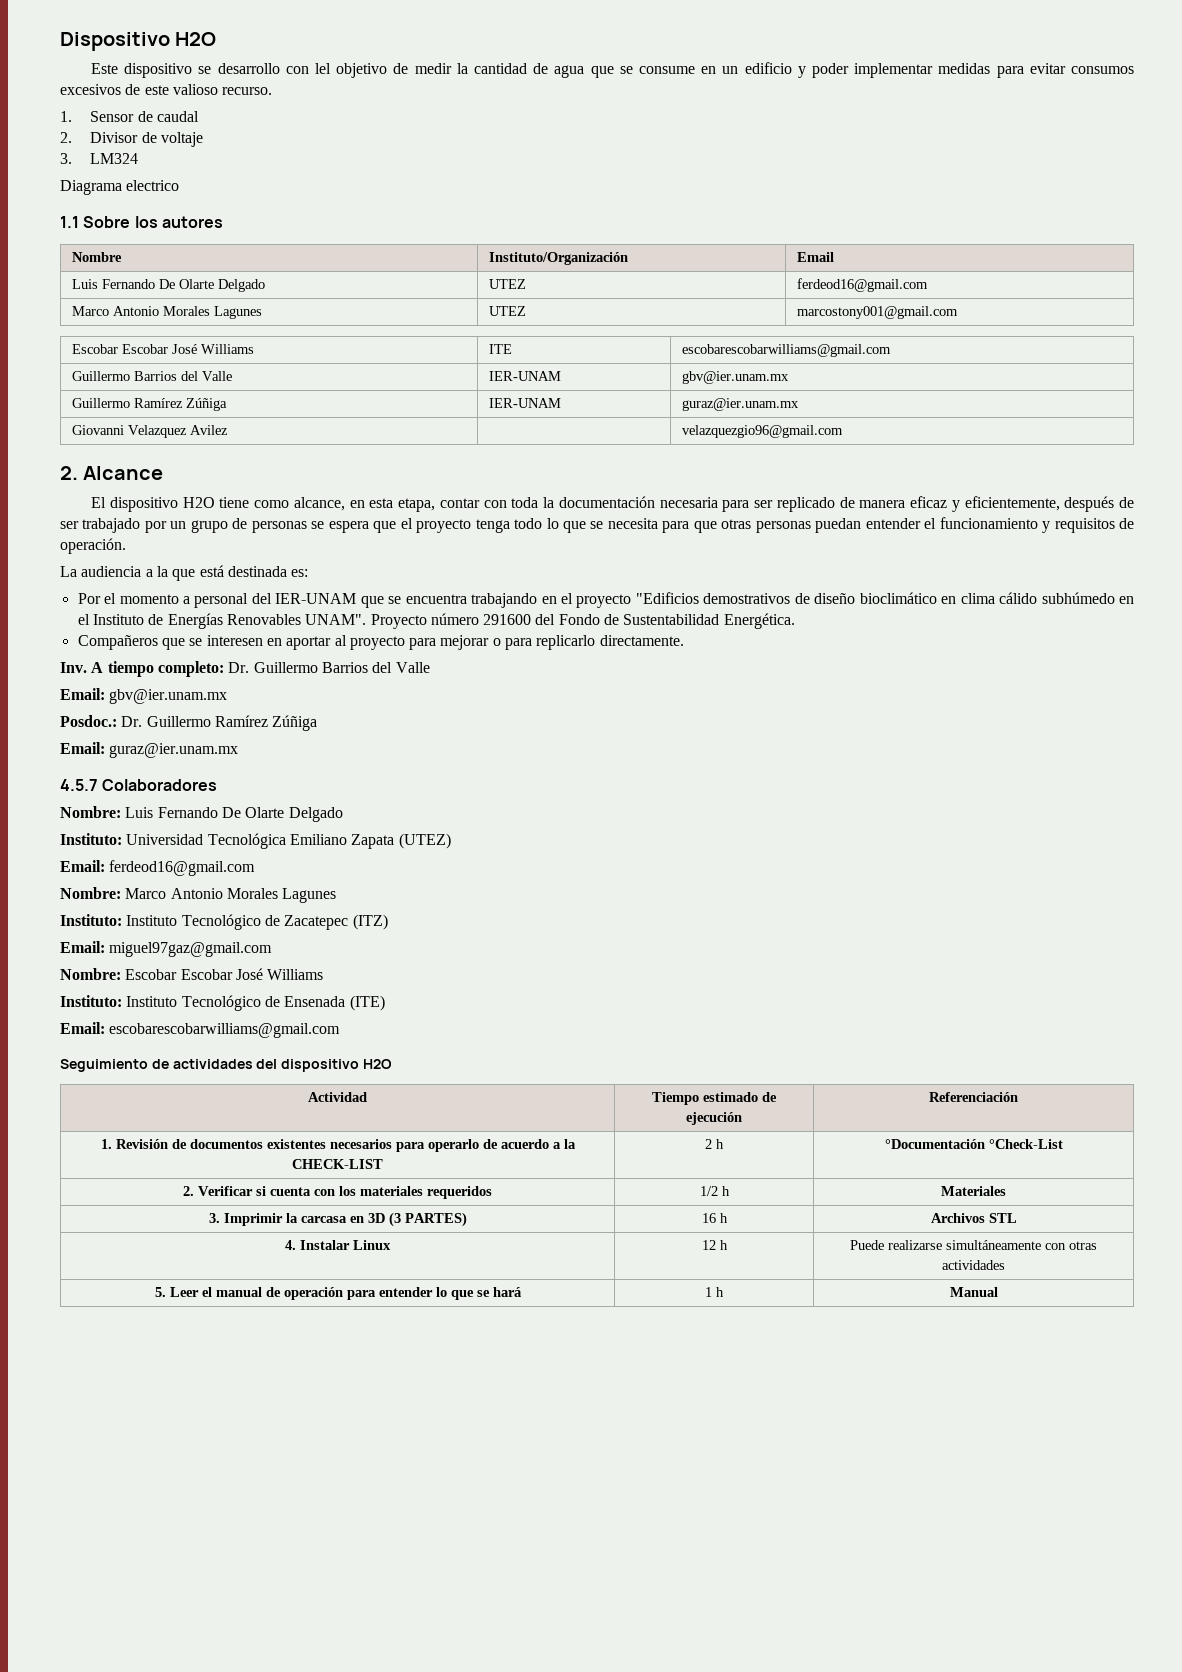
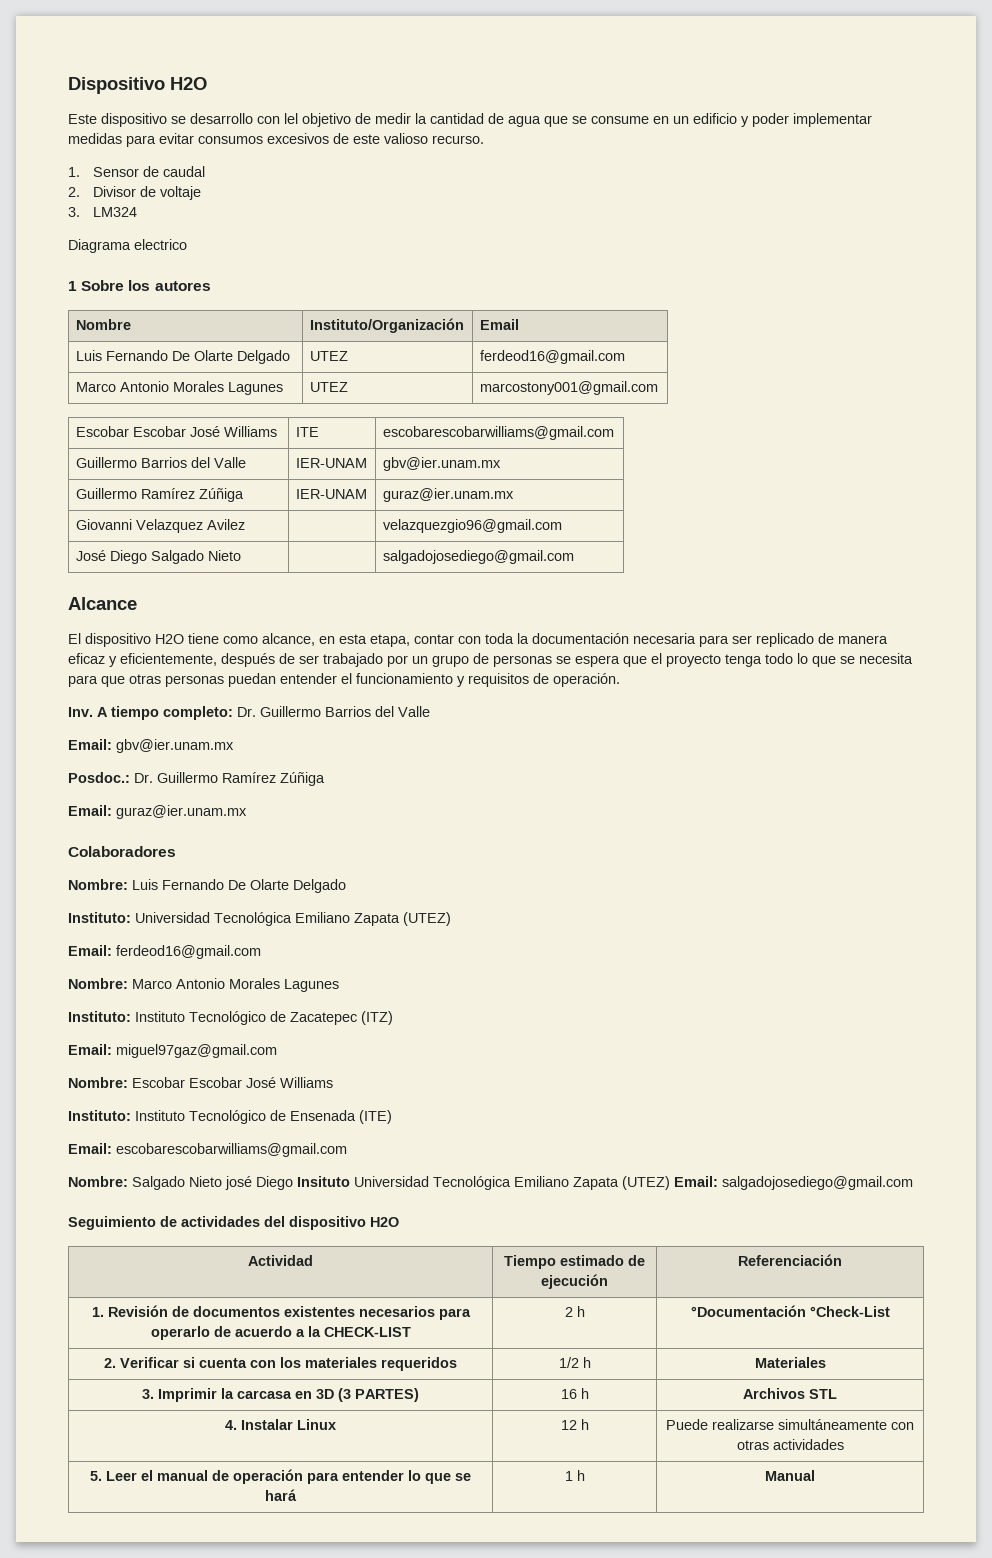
- 1.1 Sobre los autores
+ 1 Sobre los autores
- 2. Alcance
+ José Diego Salgado Nieto | | salgadojosediego@gmail.com
+ Alcance
- La audiencia a la que está destinada es:
- Por el momento a personal del IER-UNAM que se encuentra trabajando en el proyecto "Edificios demostrativos de diseño bioclimático en clima cálido subhúmedo en el Instituto de Energías Renovables UNAM". Proyecto número 291600 del Fondo de Sustentabilidad Energética.
- Compañeros que se interesen en aportar al proyecto para mejorar o para replicarlo directamente.
- 4.5.7 Colaboradores
+ Colaboradores
+ Nombre: Salgado Nieto josé Diego Insituto Universidad Tecnológica Emiliano Zapata (UTEZ) Email: salgadojosediego@gmail.com

